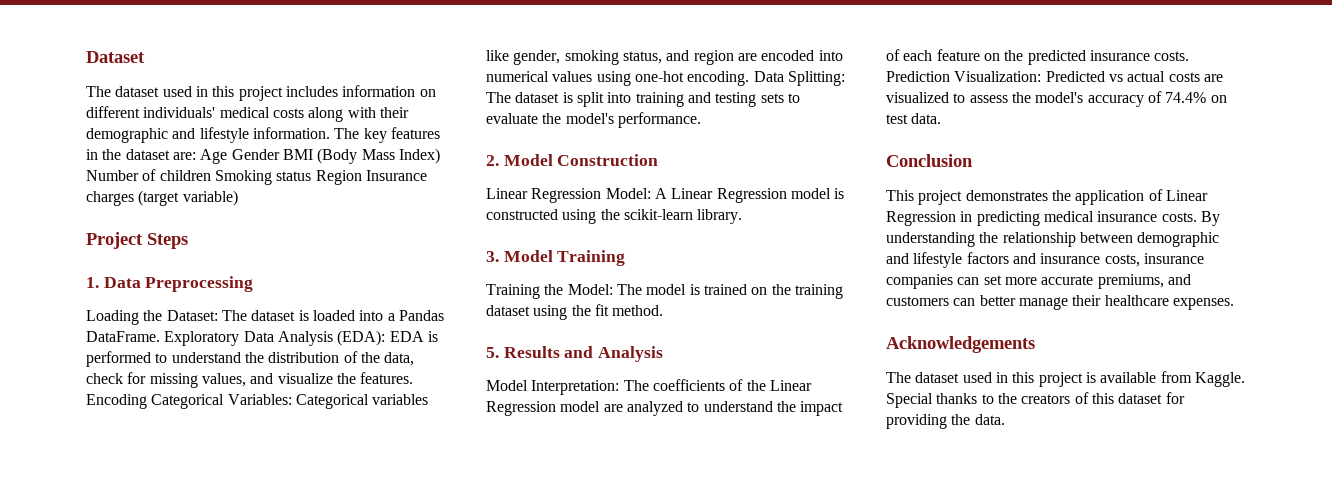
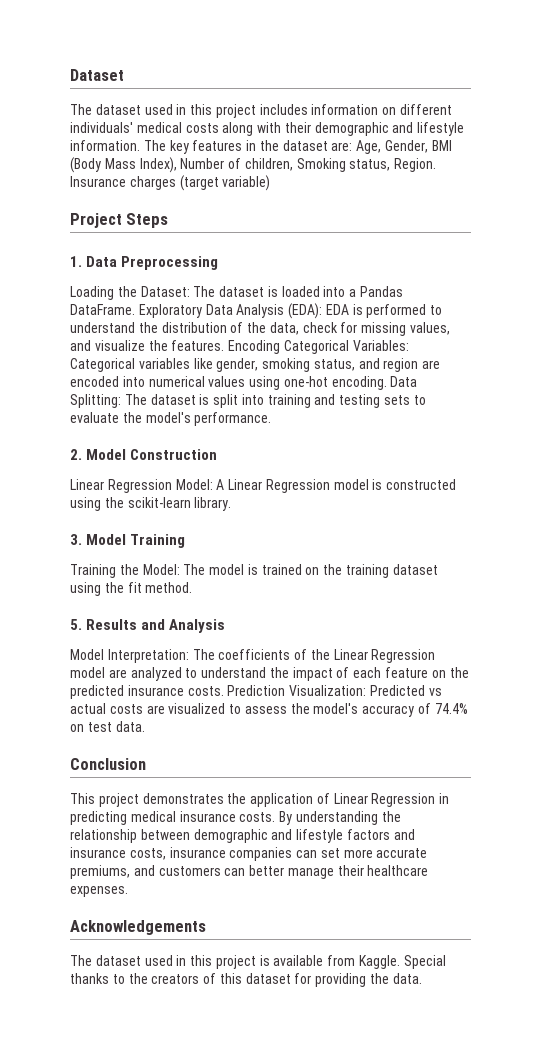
- The key features in the dataset are: Age Gender BMI (Body Mass Index) Number of children Smoking status Region Insurance charges (target variable)
+ The key features in the dataset are: Age, Gender, BMI (Body Mass Index), Number of children, Smoking status, Region. Insurance charges (target variable)

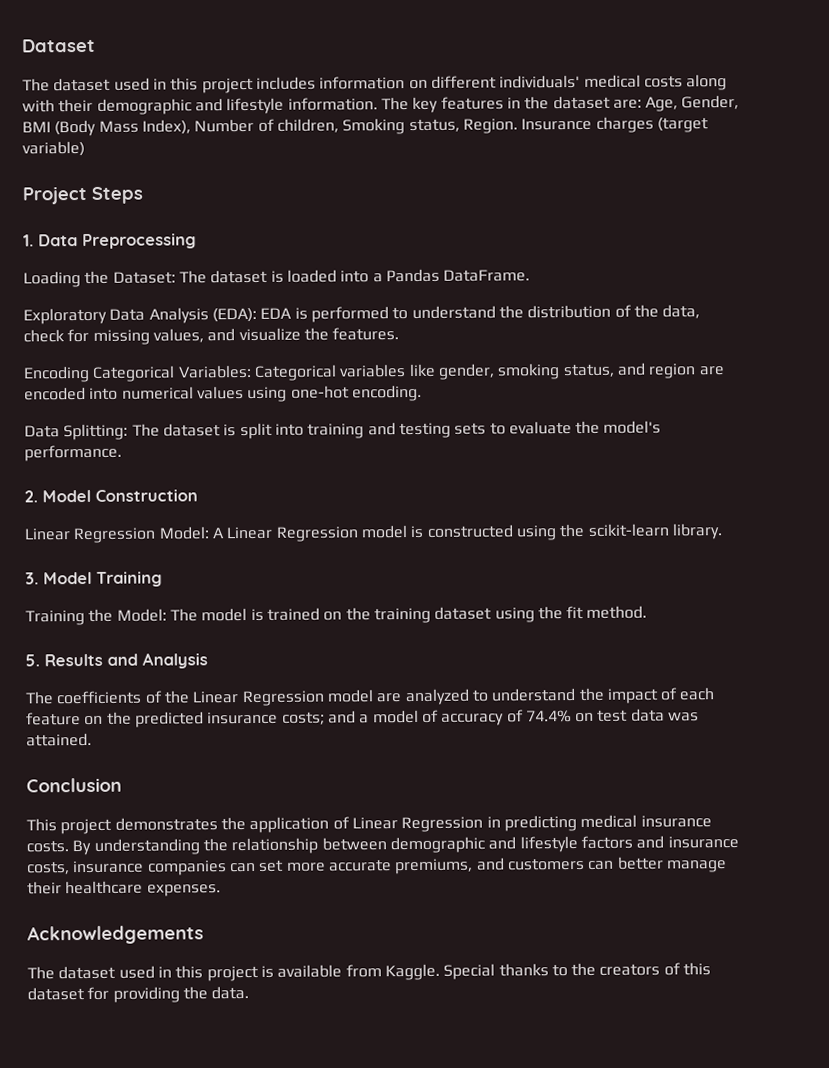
- The dataset is loaded into a Pandas DataFrame. Exploratory Data Analysis (EDA):
+ The dataset is loaded into a Pandas DataFrame.
+ Exploratory Data Analysis (EDA):
- EDA is performed to understand the distribution of the data, check for missing values, and visualize the features. Encoding Categorical Variables:
+ EDA is performed to understand the distribution of the data, check for missing values, and visualize the features.
+ Encoding Categorical Variables:
- Categorical variables like gender, smoking status, and region are encoded into numerical values using one-hot encoding. Data Splitting:
+ Categorical variables like gender, smoking status, and region are encoded into numerical values using one-hot encoding.
+ Data Splitting:
- Model Interpretation: The coefficients of the Linear Regression model are analyzed to understand the impact of each feature on the predicted insurance costs. Prediction Visualization: Predicted vs actual costs are visualized to assess the model's accuracy of 74.4% on test data.
+ The coefficients of the Linear Regression model are analyzed to understand the impact of each feature on the predicted insurance costs; and a model of accuracy of 74.4% on test data was attained.

